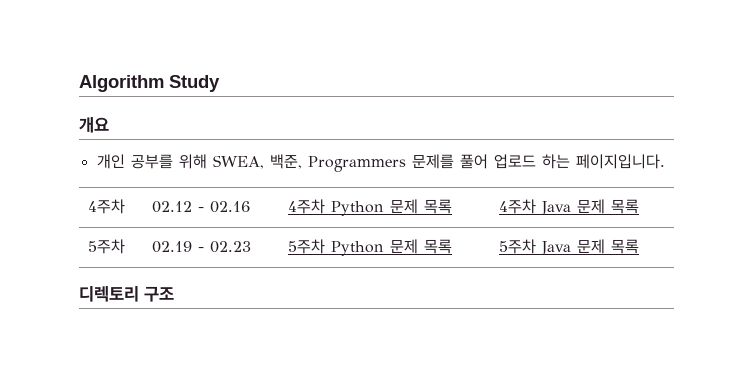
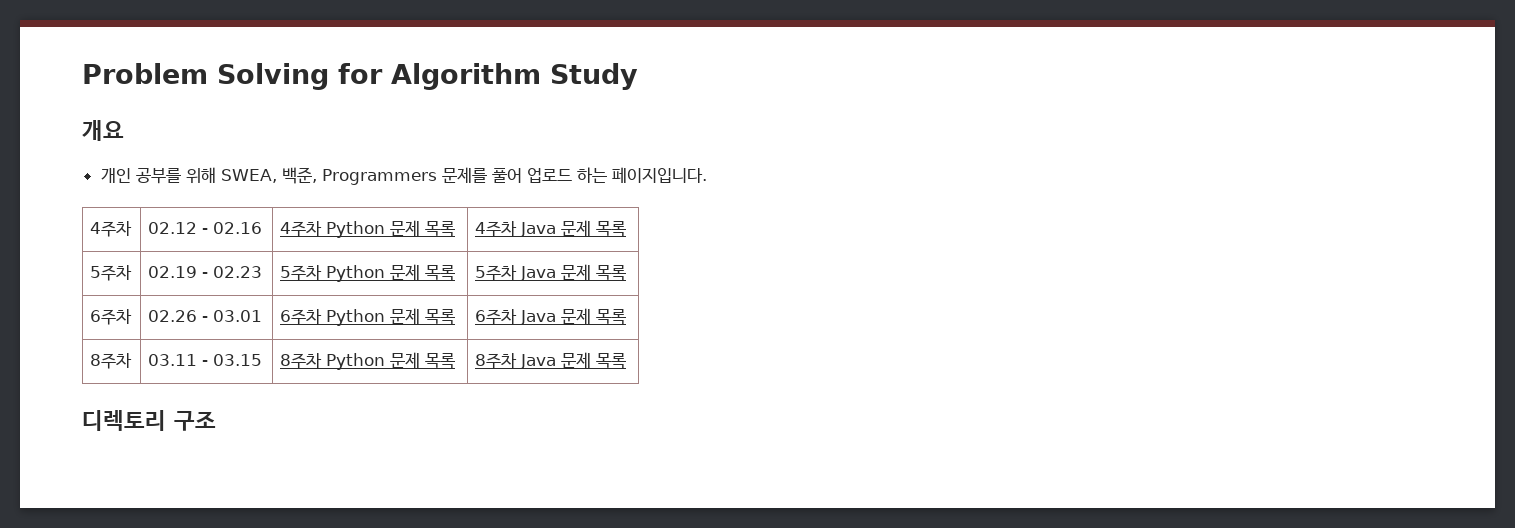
- Algorithm Study
+ Problem Solving for Algorithm Study
+ 6주차 | 02.26 - 03.01 | 6주차 Python 문제 목록 | 6주차 Java 문제 목록
+ 8주차 | 03.11 - 03.15 | 8주차 Python 문제 목록 | 8주차 Java 문제 목록

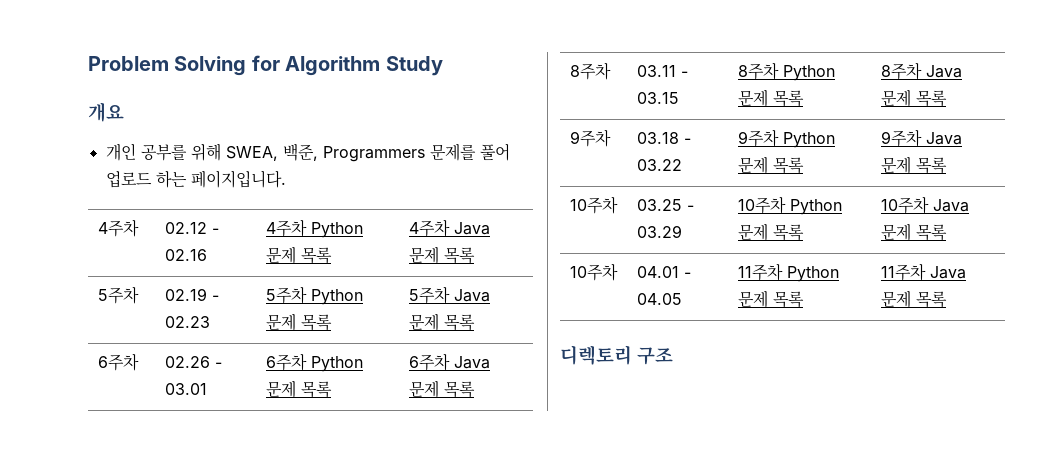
+ 9주차 | 03.18 - 03.22 | 9주차 Python 문제 목록 | 9주차 Java 문제 목록
+ 10주차 | 03.25 - 03.29 | 10주차 Python 문제 목록 | 10주차 Java 문제 목록
+ 10주차 | 04.01 - 04.05 | 11주차 Python 문제 목록 | 11주차 Java 문제 목록

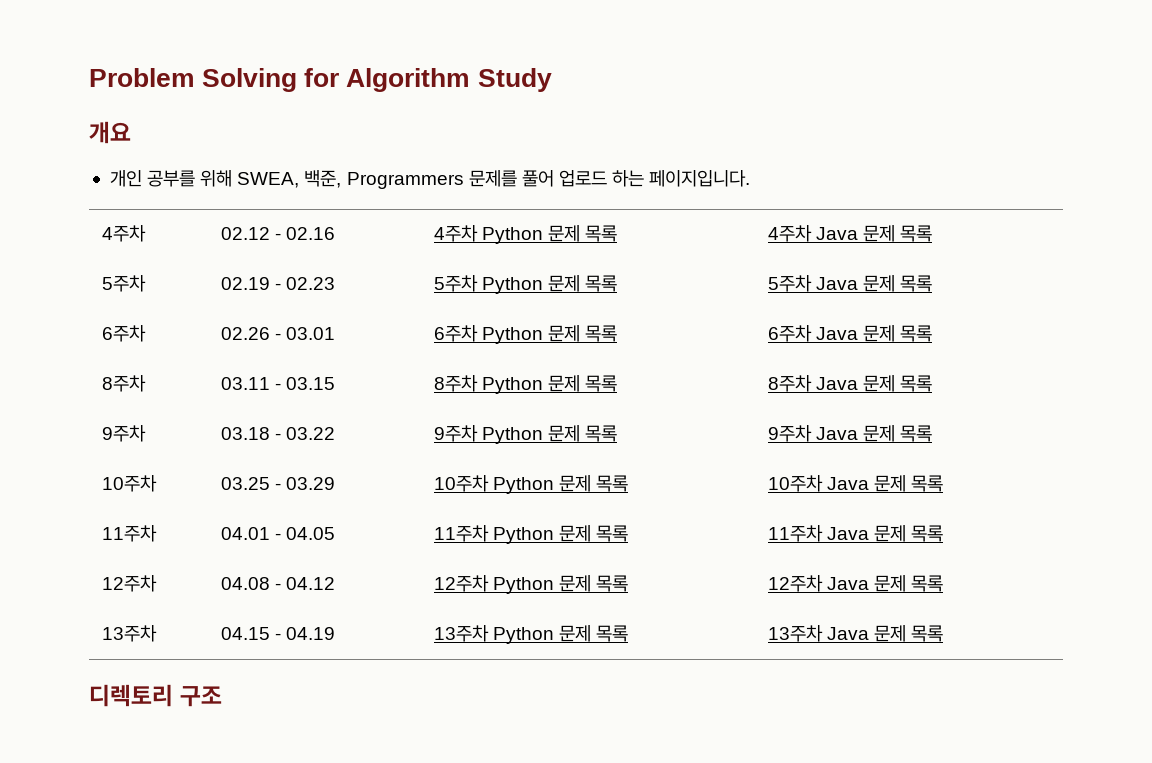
- 10주차 | 04.01 - 04.05 | 11주차 Python 문제 목록 | 11주차 Java 문제 목록
+ 11주차 | 04.01 - 04.05 | 11주차 Python 문제 목록 | 11주차 Java 문제 목록
+ 12주차 | 04.08 - 04.12 | 12주차 Python 문제 목록 | 12주차 Java 문제 목록
+ 13주차 | 04.15 - 04.19 | 13주차 Python 문제 목록 | 13주차 Java 문제 목록

